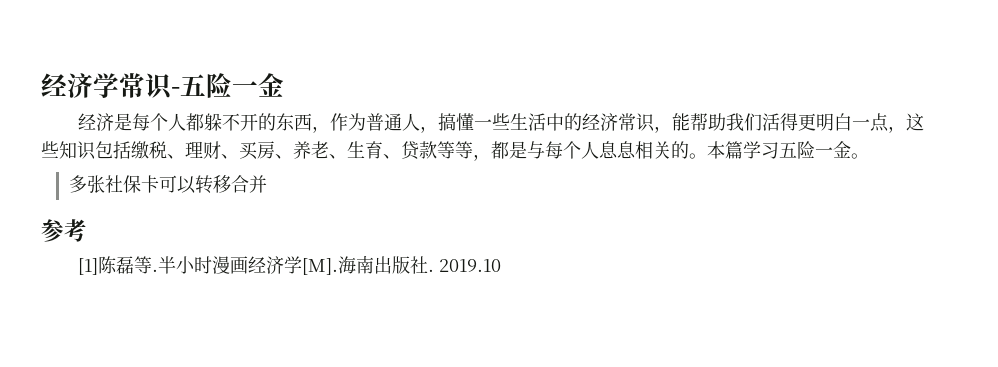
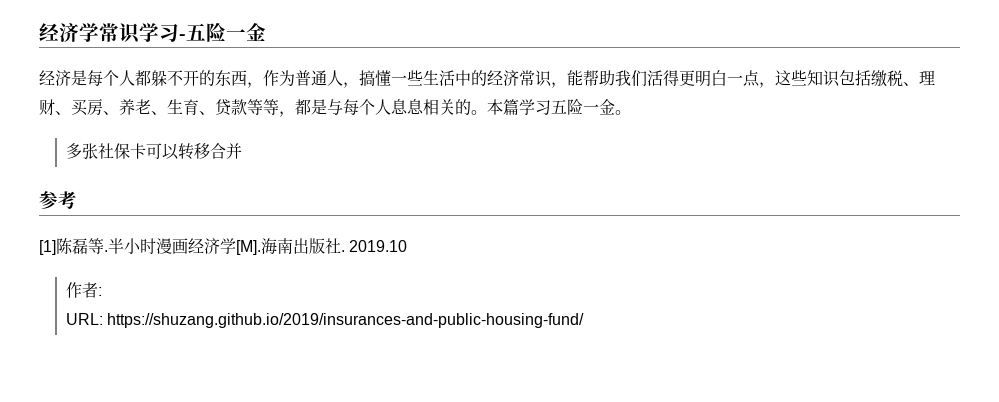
- 经济学常识-五险一金
+ 经济学常识学习-五险一金
+ 作者:
+ URL: https://shuzang.github.io/2019/insurances-and-public-housing-fund/

